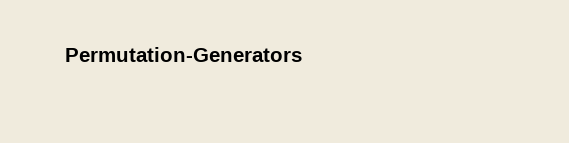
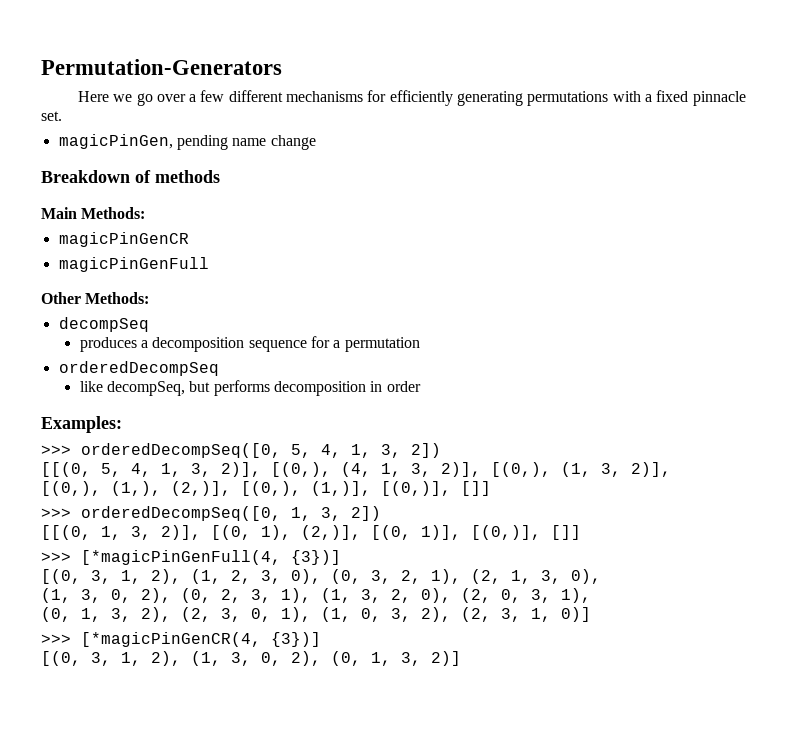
+ Here we go over a few different mechanisms for efficiently generating permutations with a fixed pinnacle set.
+ magicPinGen, pending name change
+ Breakdown of methods
+ Main Methods:
+ magicPinGenCR
+ magicPinGenFull
+ Other Methods:
+ decompSeq
+ produces a decomposition sequence for a permutation
+ orderedDecompSeq
+ like decompSeq, but performs decomposition in order
+ Examples:
+ >>> orderedDecompSeq([0, 5, 4, 1, 3, 2])
+ [[(0, 5, 4, 1, 3, 2)], [(0,), (4, 1, 3, 2)], [(0,), (1, 3, 2)],
+ [(0,), (1,), (2,)], [(0,), (1,)], [(0,)], []]
+ >>> orderedDecompSeq([0, 1, 3, 2])
+ [[(0, 1, 3, 2)], [(0, 1), (2,)], [(0, 1)], [(0,)], []]
+ >>> [*magicPinGenFull(4, {3})]
+ [(0, 3, 1, 2), (1, 2, 3, 0), (0, 3, 2, 1), (2, 1, 3, 0),
+ (1, 3, 0, 2), (0, 2, 3, 1), (1, 3, 2, 0), (2, 0, 3, 1),
+ (0, 1, 3, 2), (2, 3, 0, 1), (1, 0, 3, 2), (2, 3, 1, 0)]
+ >>> [*magicPinGenCR(4, {3})]
+ [(0, 3, 1, 2), (1, 3, 0, 2), (0, 1, 3, 2)]

